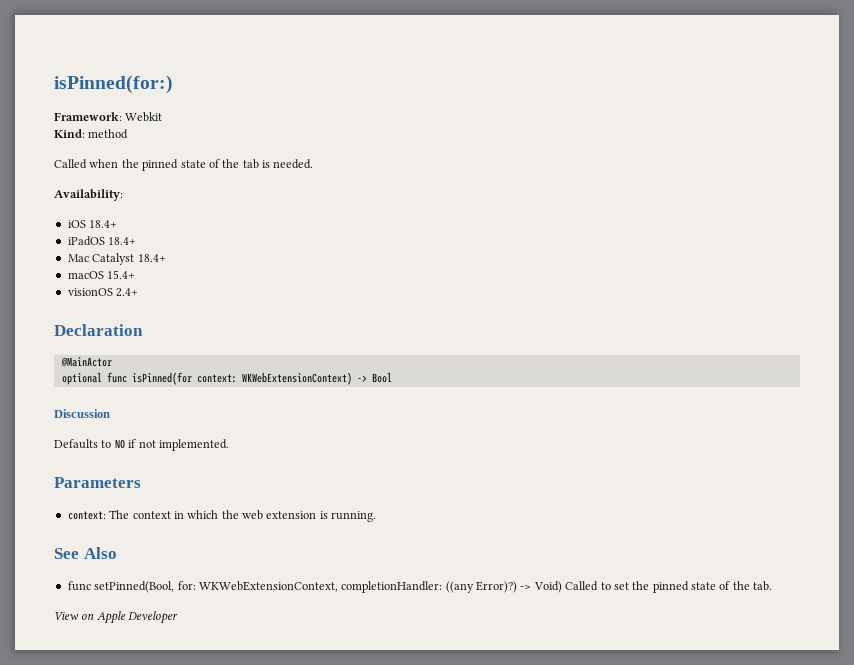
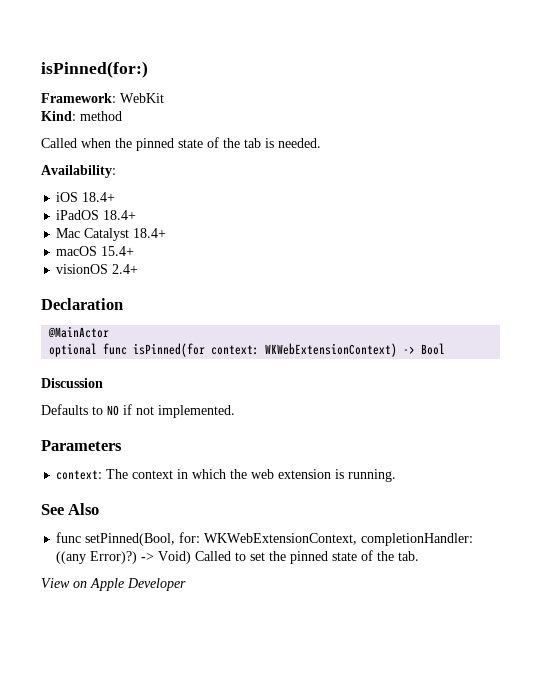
- Framework: Webkit
+ Framework: WebKit

